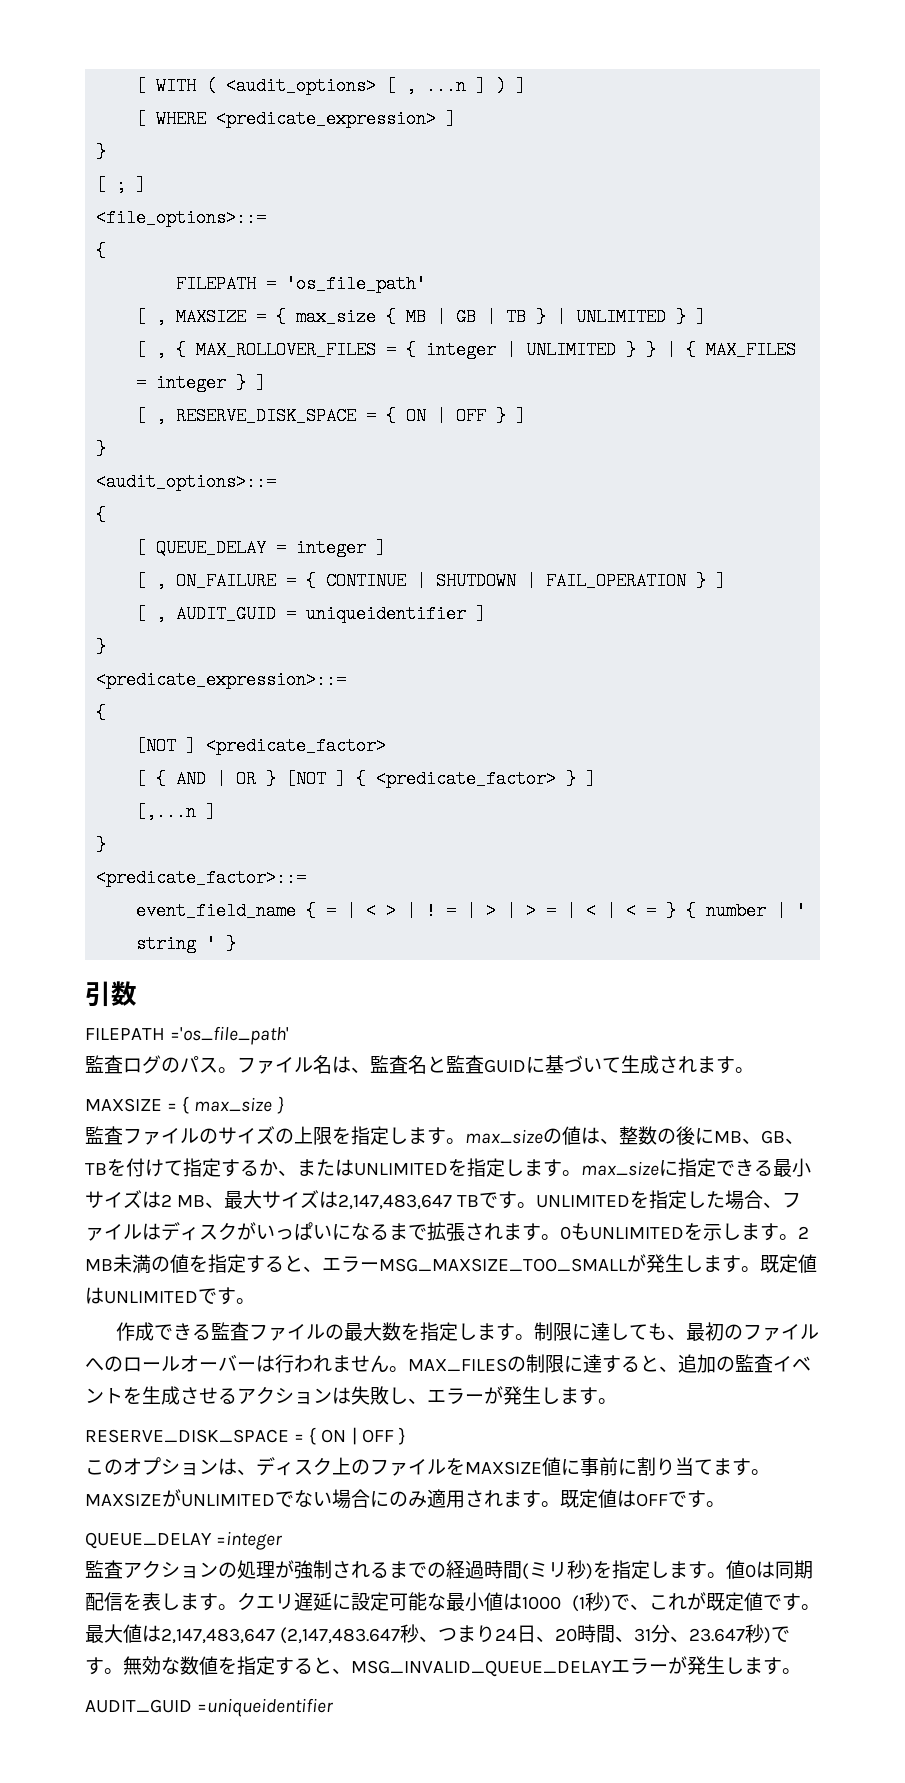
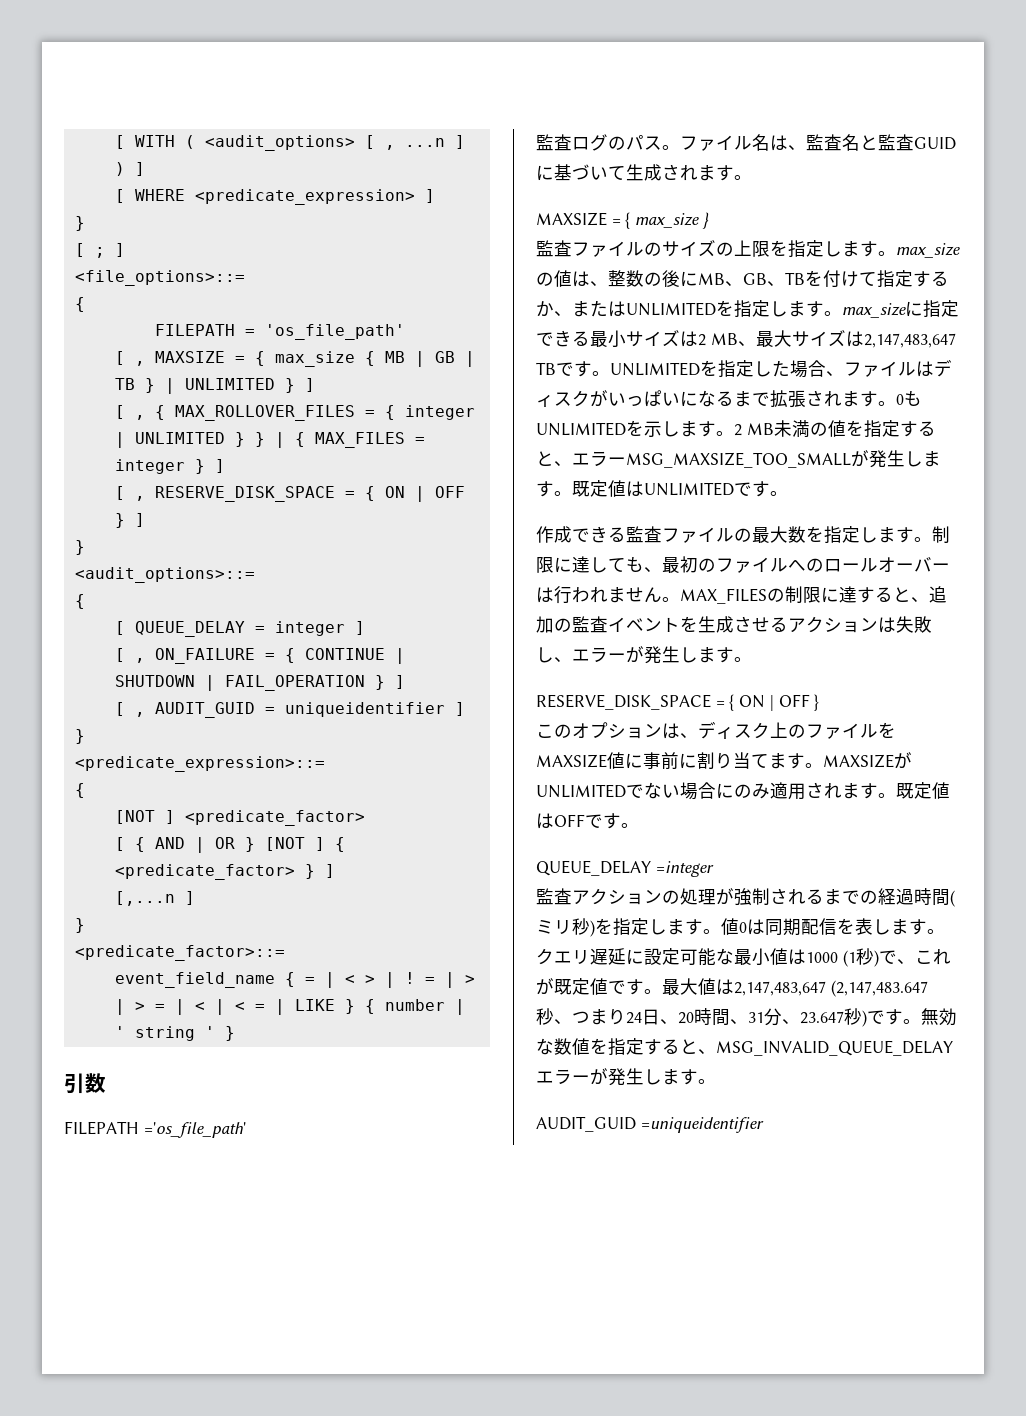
- = | > | > = | < | < = } { number | ' string ' }
+ = | > | > = | < | < = | LIKE } { number | ' string ' }

